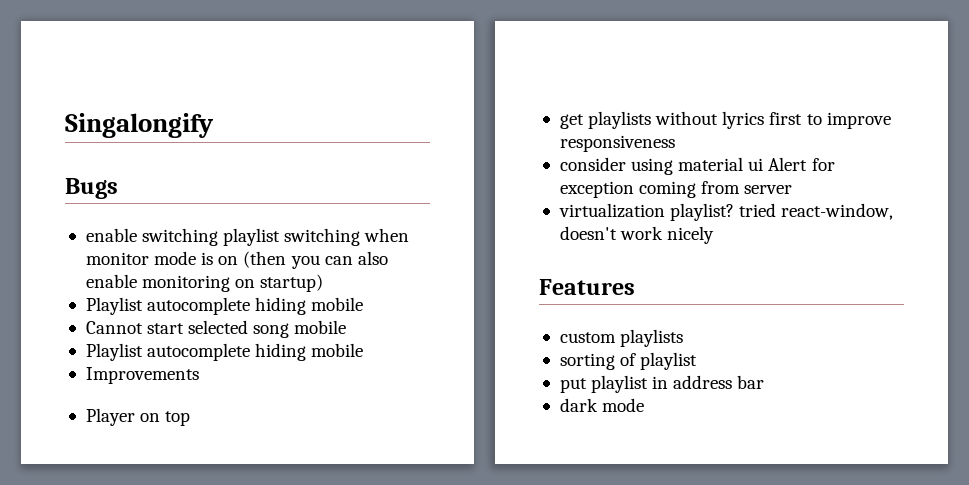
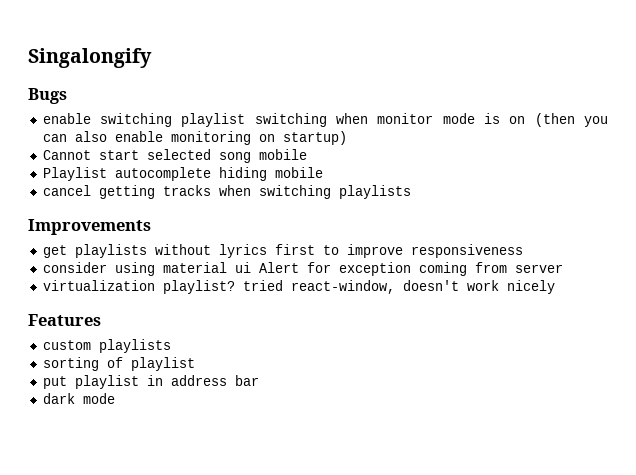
  enable switching playlist switching when monitor mode is on (then you can also enable monitoring on startup)
- Playlist autocomplete hiding mobile
+ cancel getting tracks when switching playlists
  Improvements
- Player on top

